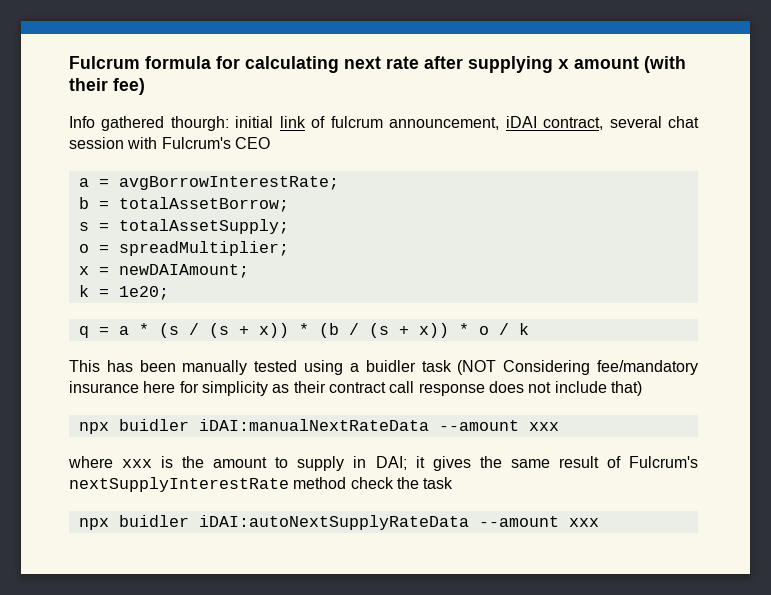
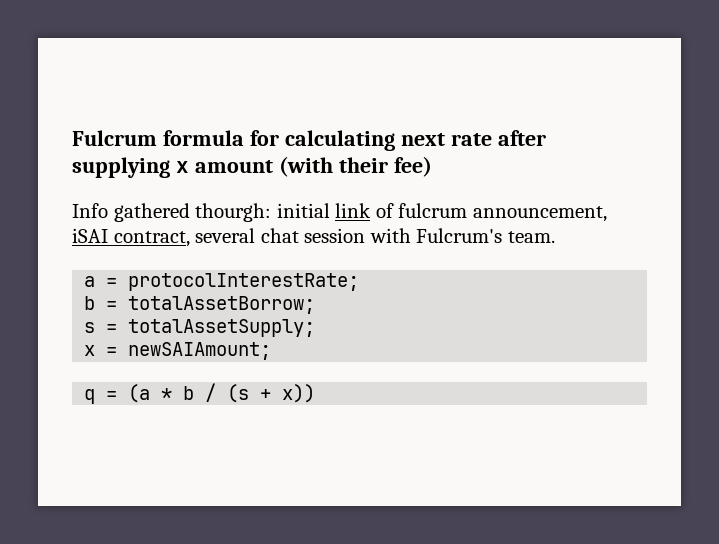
- Info gathered thourgh: initial link of fulcrum announcement, iDAI contract, several chat session with Fulcrum's CEO
+ Info gathered thourgh: initial link of fulcrum announcement, iSAI contract, several chat session with Fulcrum's team.
- a = avgBorrowInterestRate;
+ a = protocolInterestRate;
- o = spreadMultiplier;
- x = newDAIAmount;
- k = 1e20;
+ x = newSAIAmount;
- q = a * (s / (s + x)) * (b / (s + x)) * o / k
- This has been manually tested using a buidler task (NOT Considering fee/mandatory insurance here for simplicity as their contract call response does not include that)
- npx buidler iDAI:manualNextRateData --amount xxx
- where xxx is the amount to supply in DAI; it gives the same result of Fulcrum's nextSupplyInterestRate method check the task
- npx buidler iDAI:autoNextSupplyRateData --amount xxx
+ q = (a * b / (s + x))

